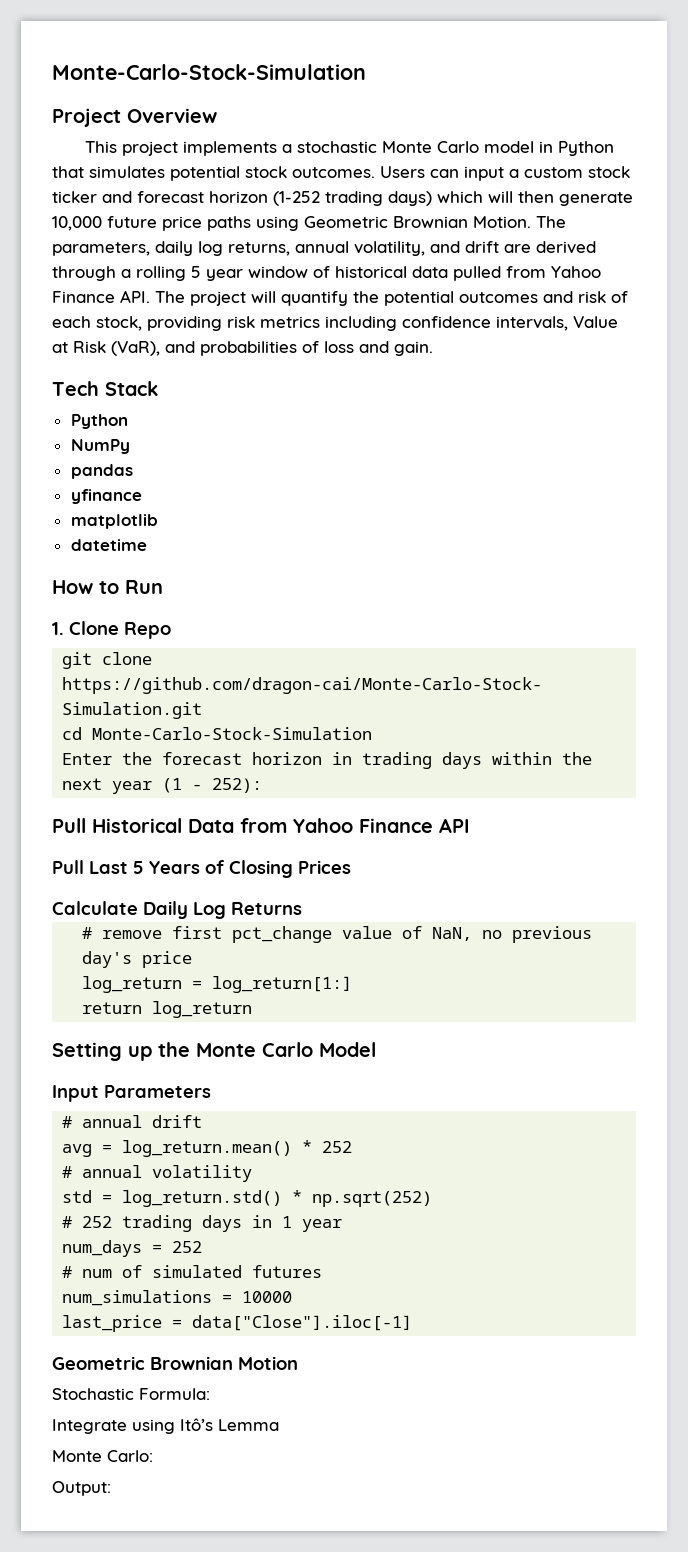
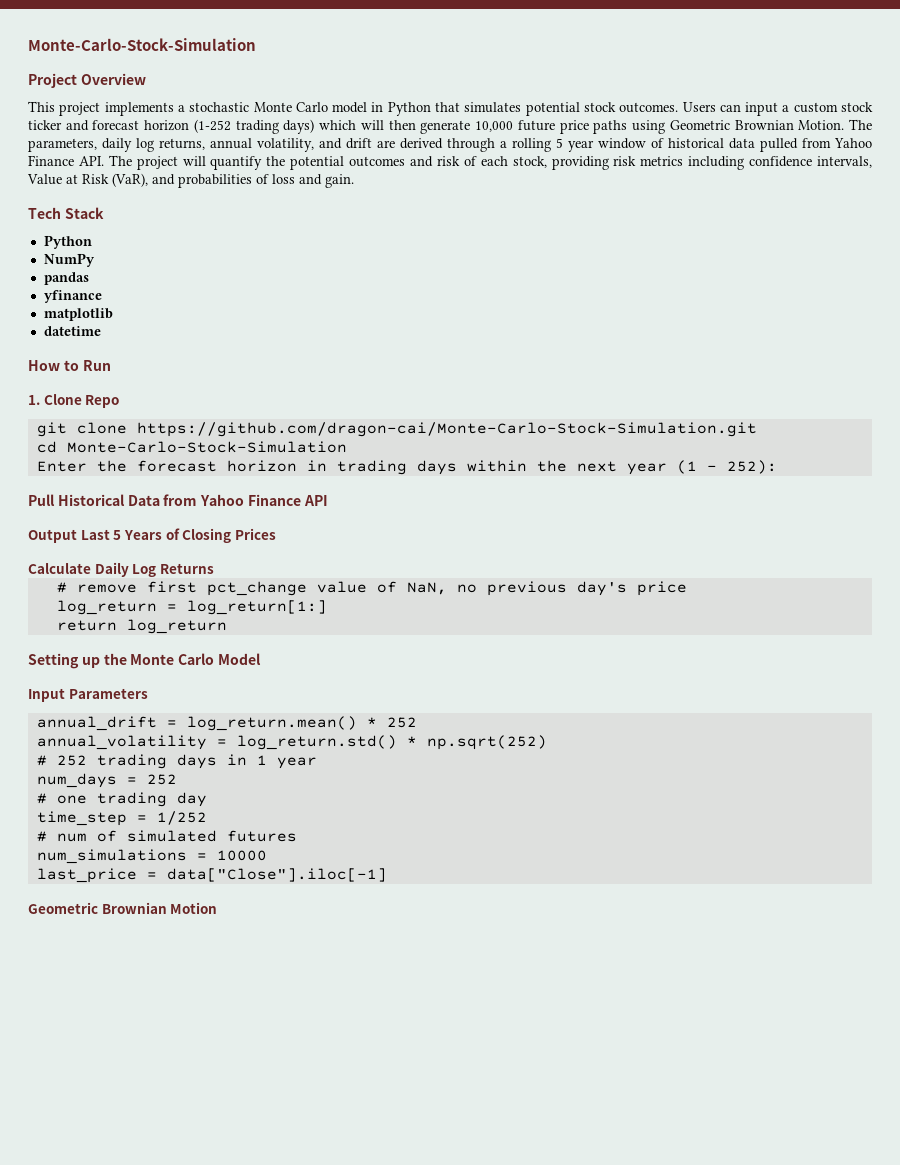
- Pull Last 5 Years of Closing Prices
+ Output Last 5 Years of Closing Prices
- # annual drift
- avg = log_return.mean() * 252
+ annual_drift = log_return.mean() * 252
- # annual volatility
- std = log_return.std() * np.sqrt(252)
+ annual_volatility = log_return.std() * np.sqrt(252)
+ # one trading day
+ time_step = 1/252
- Stochastic Formula:
- Integrate using Itô’s Lemma
- Monte Carlo:
- Output:

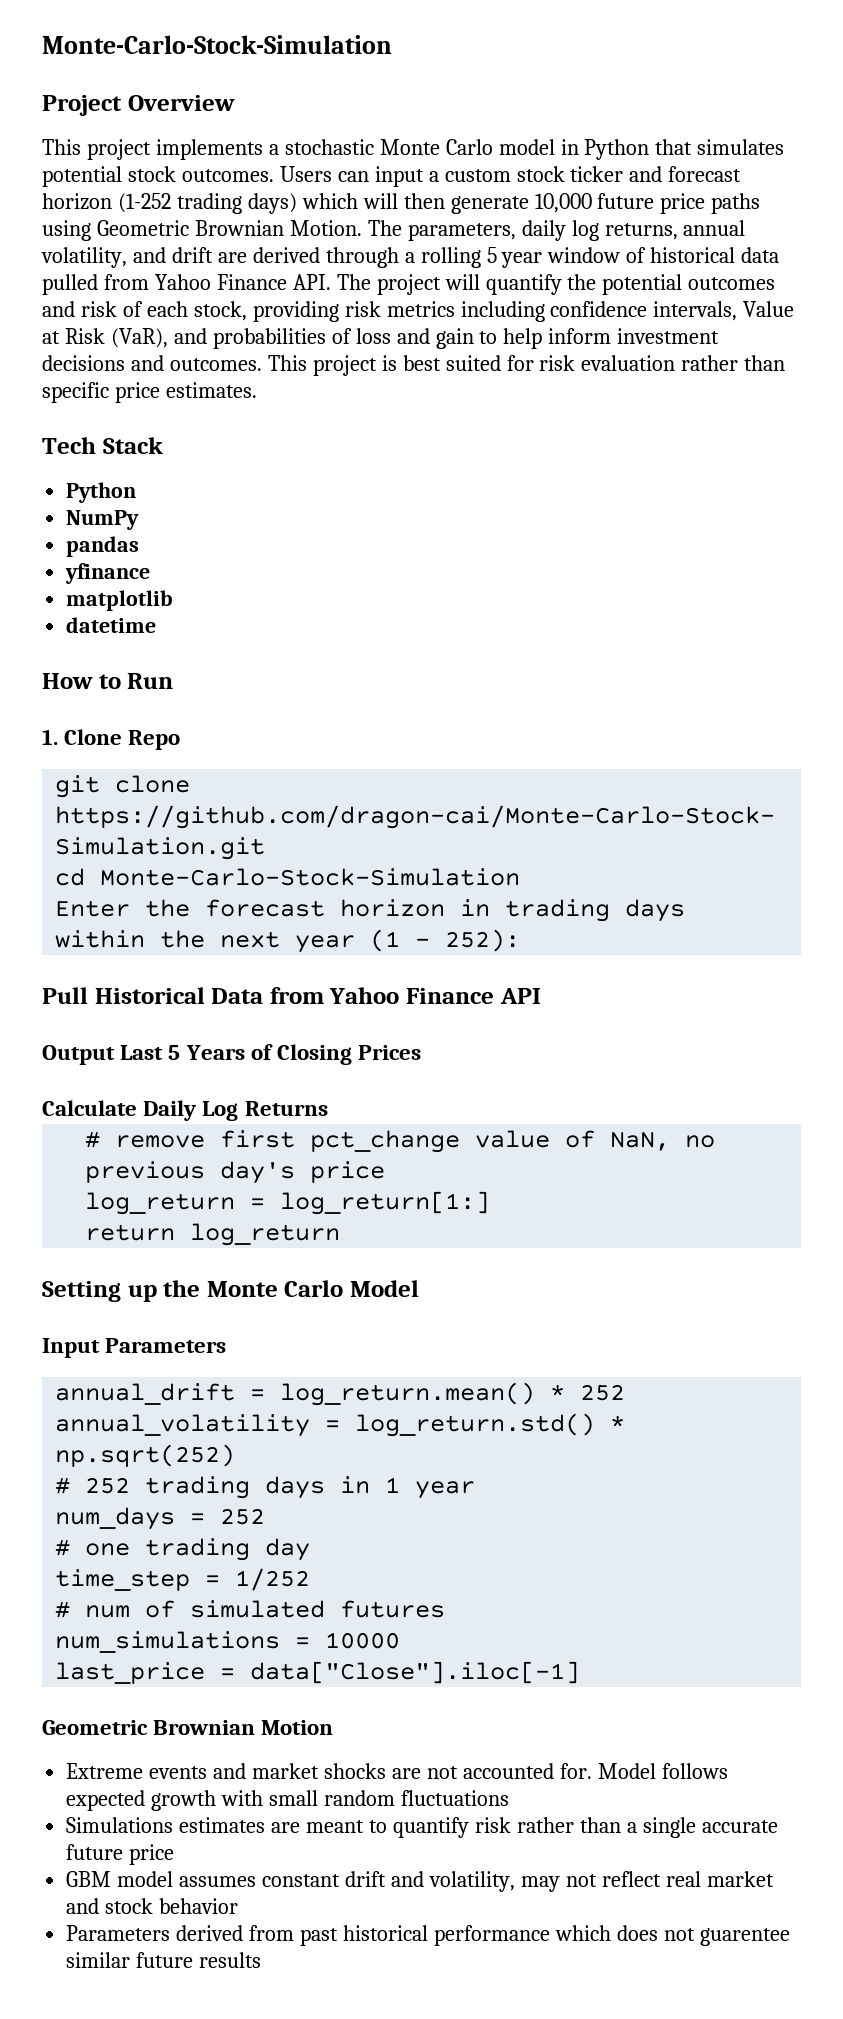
- The parameters, daily log returns, annual volatility, and drift are derived through a rolling 5 year window of historical data pulled from Yahoo Finance API. The project will quantify the potential outcomes and risk of each stock, providing risk metrics including confidence intervals, Value at Risk (VaR), and probabilities of loss and gain.
+ The parameters, daily log returns, annual volatility, and drift are derived through a rolling 5 year window of historical data pulled from Yahoo Finance API. The project will quantify the potential outcomes and risk of each stock, providing risk metrics including confidence intervals, Value at Risk (VaR), and probabilities of loss and gain to help inform investment decisions and outcomes. This project is best suited for risk evaluation rather than specific price estimates.
+ Extreme events and market shocks are not accounted for. Model follows expected growth with small random fluctuations
+ Simulations estimates are meant to quantify risk rather than a single accurate future price
+ GBM model assumes constant drift and volatility, may not reflect real market and stock behavior
+ Parameters derived from past historical performance which does not guarentee similar future results

